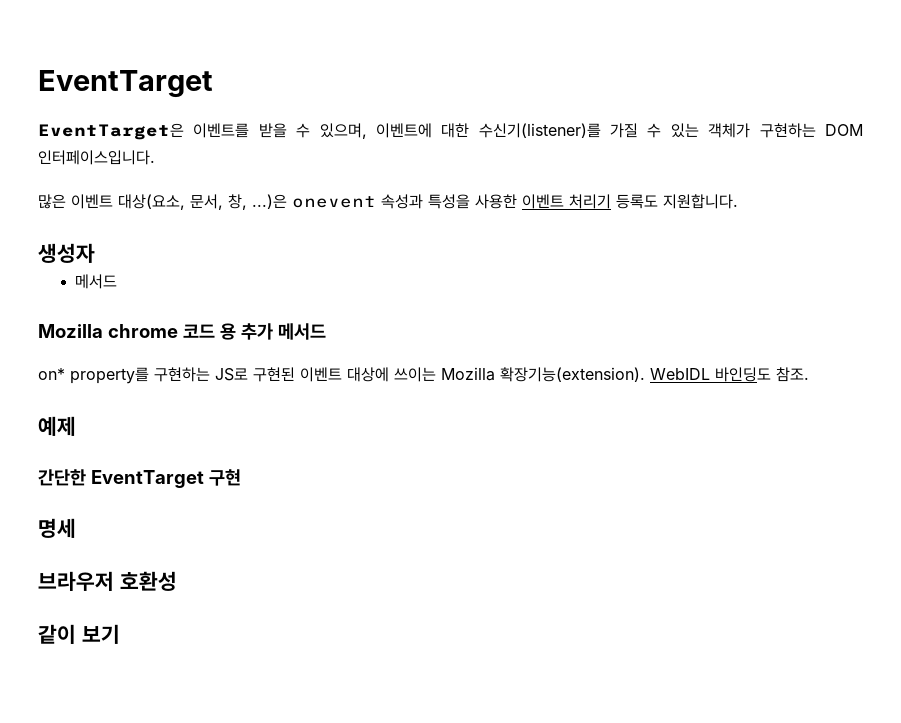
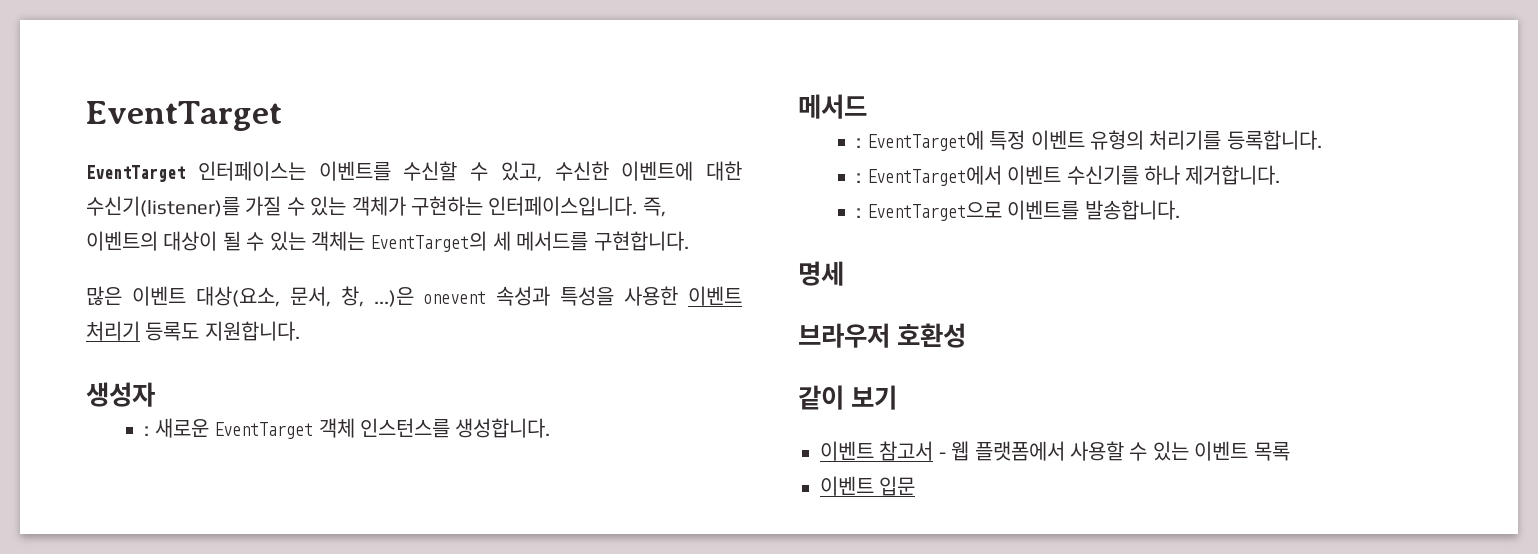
- EventTarget은 이벤트를 받을 수 있으며, 이벤트에 대한 수신기(listener)를 가질 수 있는 객체가 구현하는 DOM 인터페이스입니다.
+ EventTarget 인터페이스는 이벤트를 수신할 수 있고, 수신한 이벤트에 대한 수신기(listener)를 가질 수 있는 객체가 구현하는 인터페이스입니다. 즉, 이벤트의 대상이 될 수 있는 객체는 EventTarget의 세 메서드를 구현합니다.
  생성자
+ : 새로운 EventTarget 객체 인스턴스를 생성합니다.
  메서드
- Mozilla chrome 코드 용 추가 메서드
- on* property를 구현하는 JS로 구현된 이벤트 대상에 쓰이는 Mozilla 확장기능(extension). WebIDL 바인딩도 참조.
- 예제
- 간단한 EventTarget 구현
+ : EventTarget에 특정 이벤트 유형의 처리기를 등록합니다.
+ : EventTarget에서 이벤트 수신기를 하나 제거합니다.
+ : EventTarget으로 이벤트를 발송합니다.
+ 이벤트 참고서 - 웹 플랫폼에서 사용할 수 있는 이벤트 목록
+ 이벤트 입문

